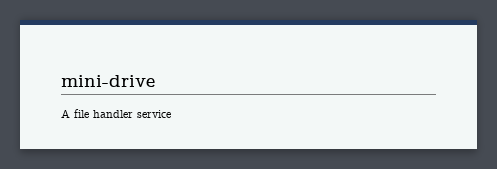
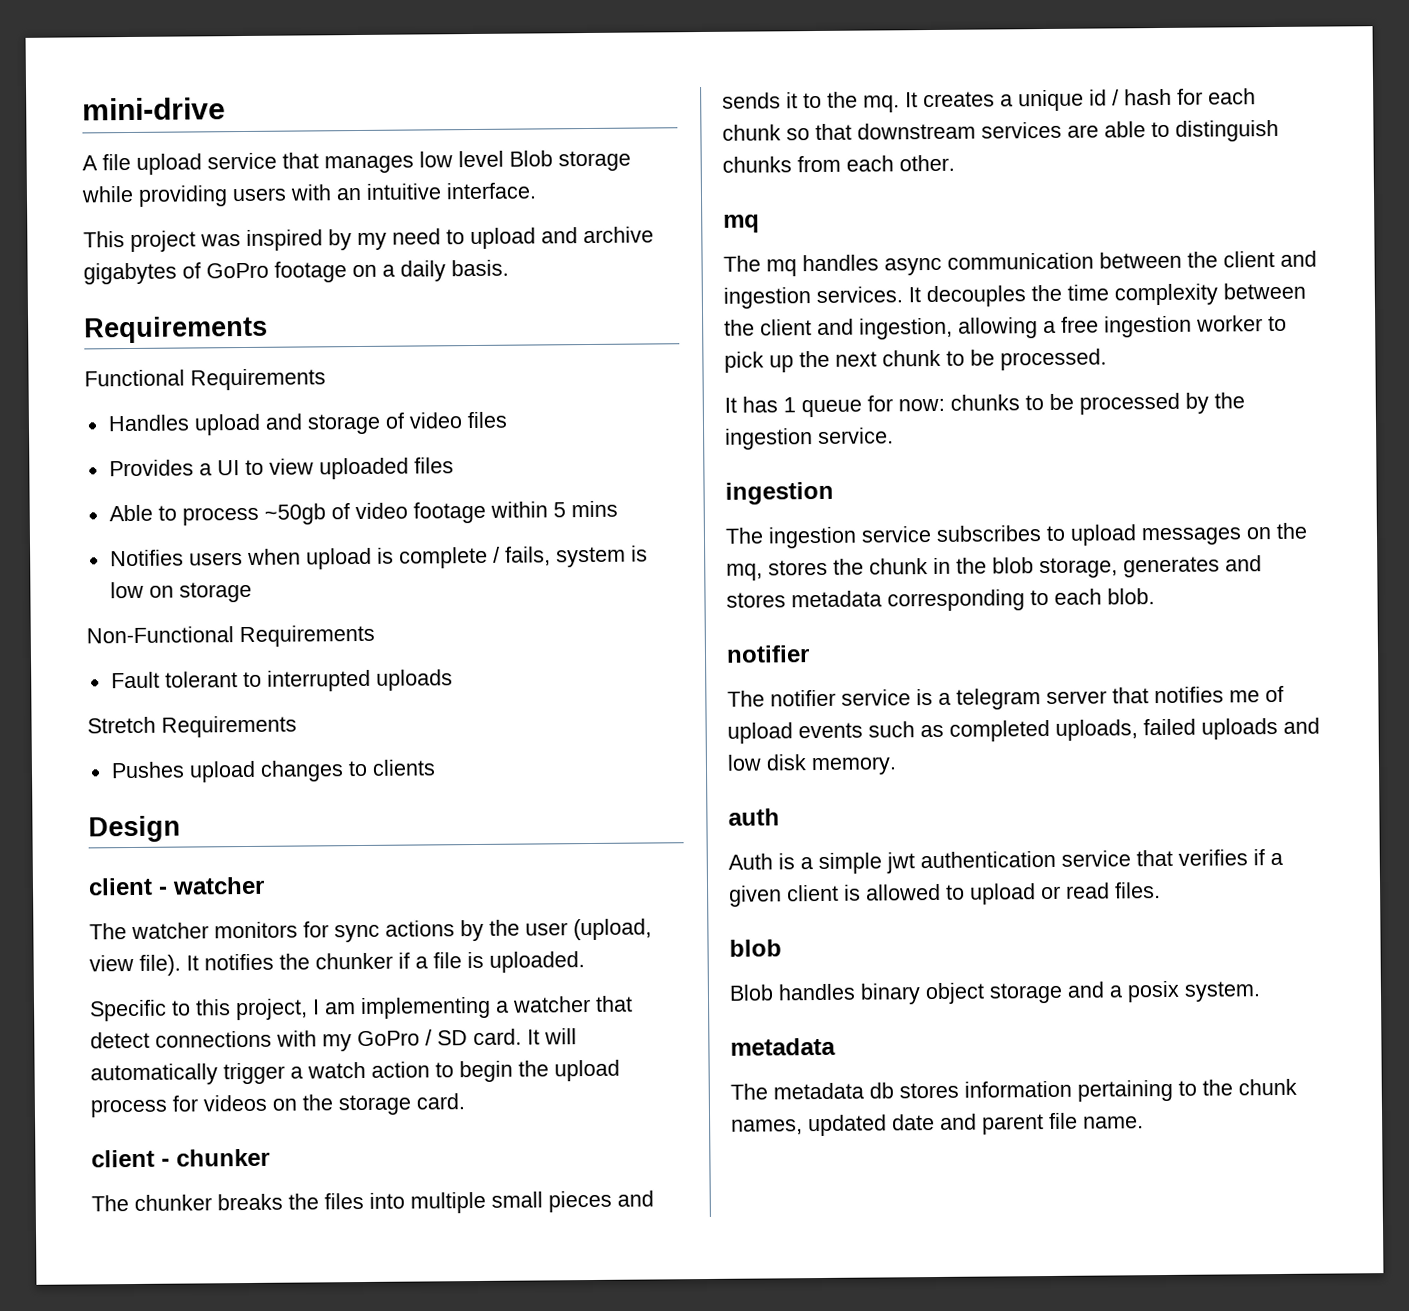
- A file handler service
+ A file upload service that manages low level Blob storage while providing users with an intuitive interface.
+ This project was inspired by my need to upload and archive gigabytes of GoPro footage on a daily basis.
+ Requirements
+ Functional Requirements
+ Handles upload and storage of video files
+ Provides a UI to view uploaded files
+ Able to process ~50gb of video footage within 5 mins
+ Notifies users when upload is complete / fails, system is low on storage
+ Non-Functional Requirements
+ Fault tolerant to interrupted uploads
+ Stretch Requirements
+ Pushes upload changes to clients
+ Design
+ client - watcher
+ The watcher monitors for sync actions by the user (upload, view file). It notifies the chunker if a file is uploaded.
+ Specific to this project, I am implementing a watcher that detect connections with my GoPro / SD card. It will automatically trigger a watch action to begin the upload process for videos on the storage card.
+ client - chunker
+ The chunker breaks the files into multiple small pieces and sends it to the mq. It creates a unique id / hash for each chunk so that downstream services are able to distinguish chunks from each other.
+ mq
+ The mq handles async communication between the client and ingestion services. It decouples the time complexity between the client and ingestion, allowing a free ingestion worker to pick up the next chunk to be processed.
+ It has 1 queue for now: chunks to be processed by the ingestion service.
+ ingestion
+ The ingestion service subscribes to upload messages on the mq, stores the chunk in the blob storage, generates and stores metadata corresponding to each blob.
+ notifier
+ The notifier service is a telegram server that notifies me of upload events such as completed uploads, failed uploads and low disk memory.
+ auth
+ Auth is a simple jwt authentication service that verifies if a given client is allowed to upload or read files.
+ blob
+ Blob handles binary object storage and a posix system.
+ metadata
+ The metadata db stores information pertaining to the chunk names, updated date and parent file name.

